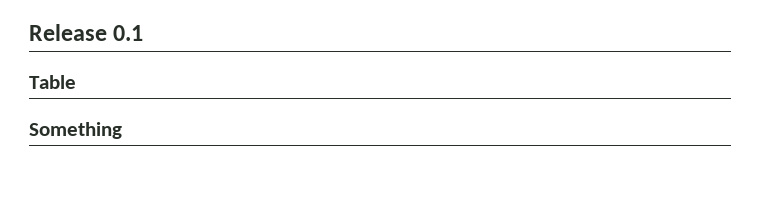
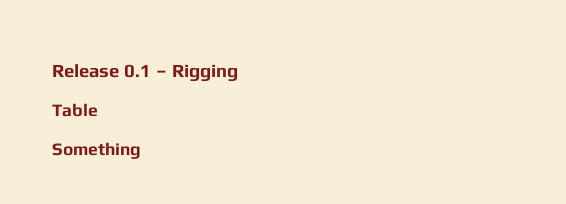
- Release 0.1
+ Release 0.1 – Rigging

